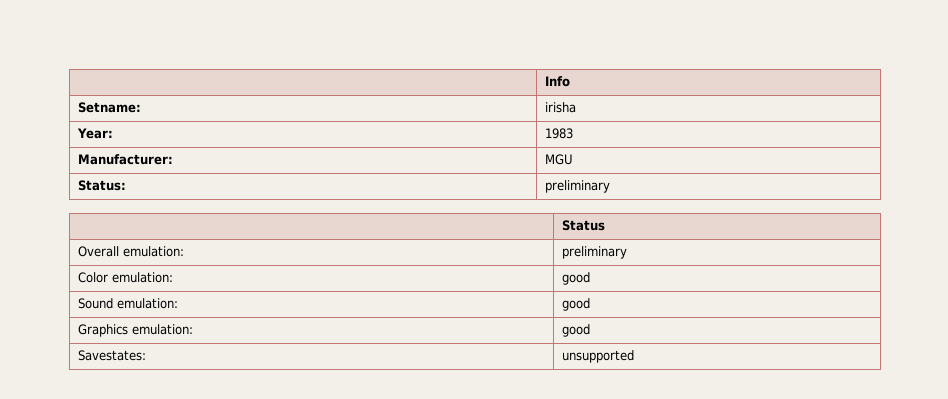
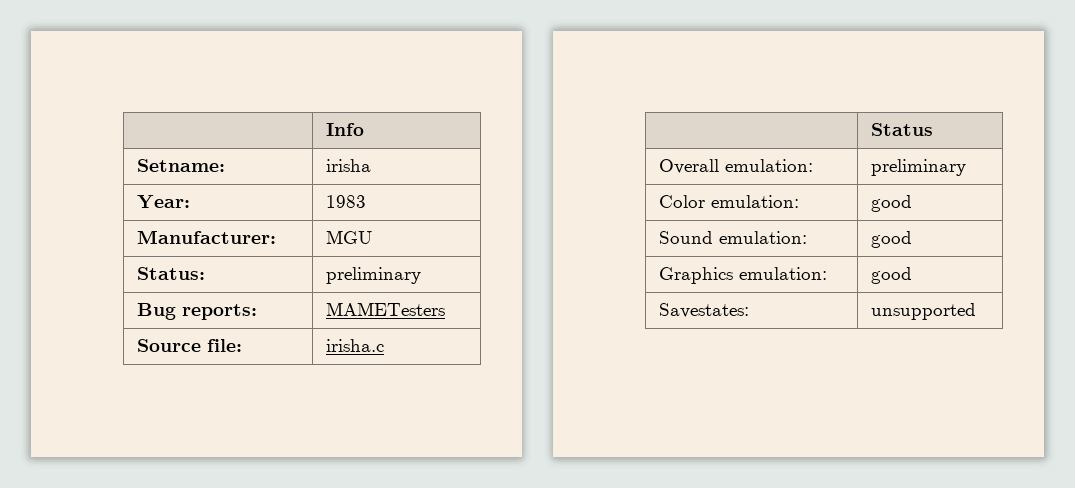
+ Bug reports: | MAMETesters
+ Source file: | irisha.c

